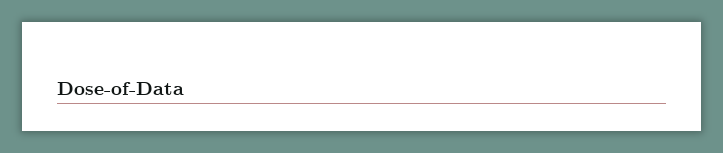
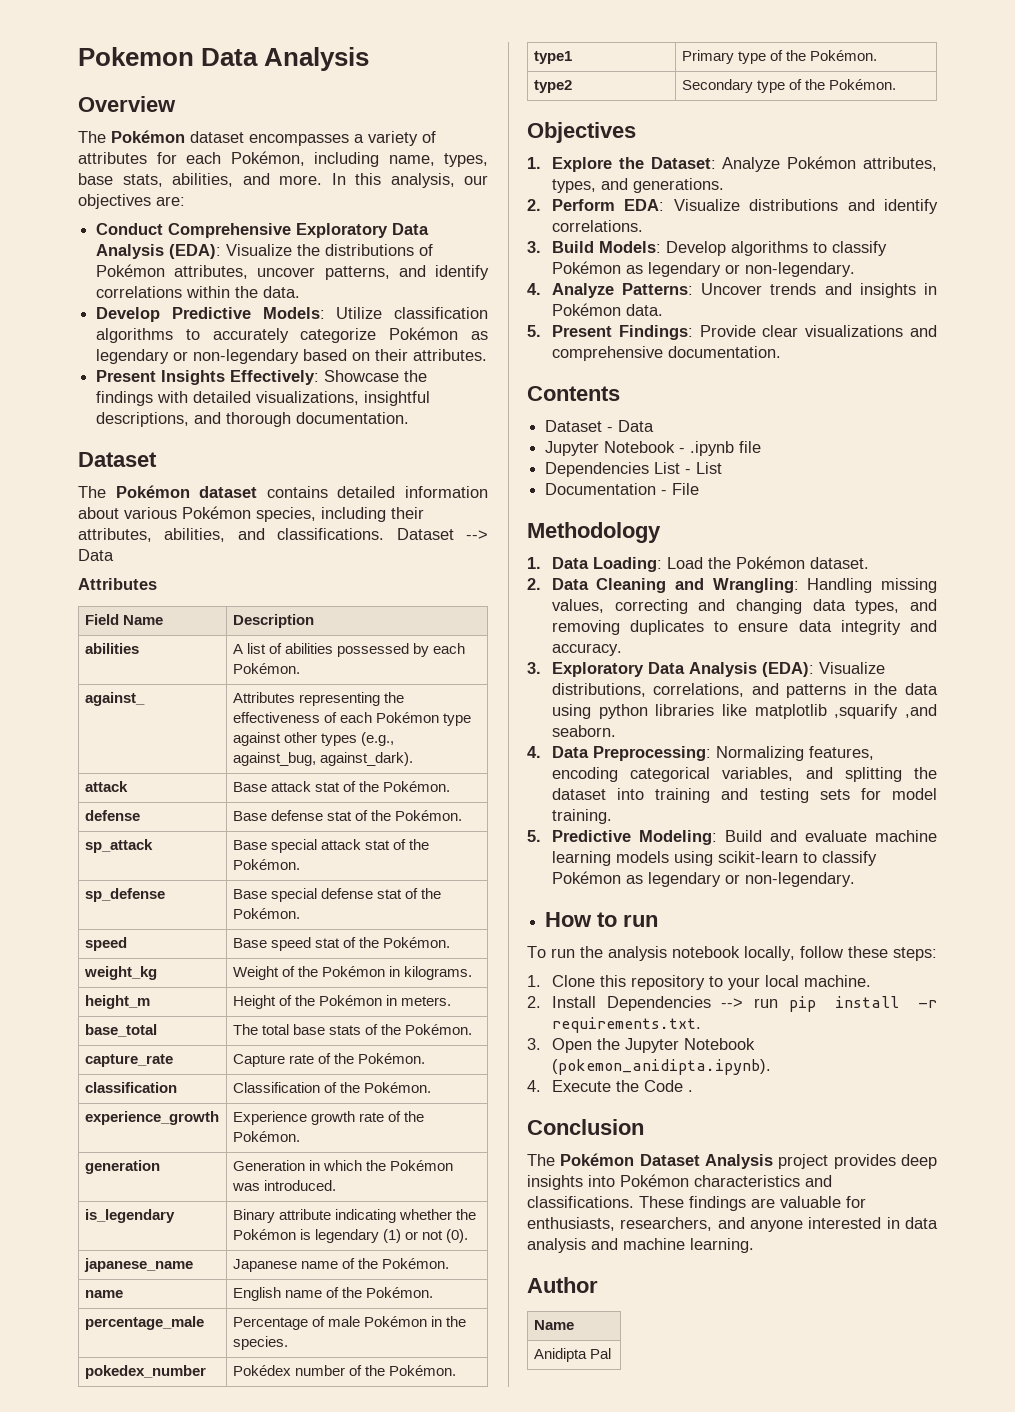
- Dose-of-Data
+ Pokemon Data Analysis
+ Overview
+ The Pokémon dataset encompasses a variety of attributes for each Pokémon, including name, types, base stats, abilities, and more. In this analysis, our objectives are:
+ Conduct Comprehensive Exploratory Data Analysis (EDA): Visualize the distributions of Pokémon attributes, uncover patterns, and identify correlations within the data.
+ Develop Predictive Models: Utilize classification algorithms to accurately categorize Pokémon as legendary or non-legendary based on their attributes.
+ Present Insights Effectively: Showcase the findings with detailed visualizations, insightful descriptions, and thorough documentation.
+ Dataset
+ The Pokémon dataset contains detailed information about various Pokémon species, including their attributes, abilities, and classifications. Dataset --> Data
+ Attributes
+ Field Name | Description
+ abilities | A list of abilities possessed by each Pokémon.
+ against_ | Attributes representing the effectiveness of each Pokémon type against other types (e.g., against_bug, against_dark).
+ attack | Base attack stat of the Pokémon.
+ defense | Base defense stat of the Pokémon.
+ sp_attack | Base special attack stat of the Pokémon.
+ sp_defense | Base special defense stat of the Pokémon.
+ speed | Base speed stat of the Pokémon.
+ weight_kg | Weight of the Pokémon in kilograms.
+ height_m | Height of the Pokémon in meters.
+ base_total | The total base stats of the Pokémon.
+ capture_rate | Capture rate of the Pokémon.
+ classification | Classification of the Pokémon.
+ experience_growth | Experience growth rate of the Pokémon.
+ generation | Generation in which the Pokémon was introduced.
+ is_legendary | Binary attribute indicating whether the Pokémon is legendary (1) or not (0).
+ japanese_name | Japanese name of the Pokémon.
+ name | English name of the Pokémon.
+ percentage_male | Percentage of male Pokémon in the species.
+ pokedex_number | Pokédex number of the Pokémon.
+ type1 | Primary type of the Pokémon.
+ type2 | Secondary type of the Pokémon.
+ Objectives
+ 1. Explore the Dataset: Analyze Pokémon attributes, types, and generations.
+ 2. Perform EDA: Visualize distributions and identify correlations.
+ 3. Build Models: Develop algorithms to classify Pokémon as legendary or non-legendary.
+ 4. Analyze Patterns: Uncover trends and insights in Pokémon data.
+ 5. Present Findings: Provide clear visualizations and comprehensive documentation.
+ Contents
+ Dataset - Data
+ Jupyter Notebook - .ipynb file
+ Dependencies List - List
+ Documentation - File
+ Methodology
+ 1. Data Loading: Load the Pokémon dataset.
+ 2. Data Cleaning and Wrangling: Handling missing values, correcting and changing data types, and removing duplicates to ensure data integrity and accuracy.
+ 3. Exploratory Data Analysis (EDA): Visualize distributions, correlations, and patterns in the data using python libraries like matplotlib ,squarify ,and seaborn.
+ 4. Data Preprocessing: Normalizing features, encoding categorical variables, and splitting the dataset into training and testing sets for model training.
+ 5. Predictive Modeling: Build and evaluate machine learning models using scikit-learn to classify Pokémon as legendary or non-legendary.
+ How to run
+ To run the analysis notebook locally, follow these steps:
+ 1. Clone this repository to your local machine.
+ 2. Install Dependencies --> run pip install -r requirements.txt.
+ 3. Open the Jupyter Notebook (pokemon_anidipta.ipynb).
+ 4. Execute the Code .
+ Conclusion
+ The Pokémon Dataset Analysis project provides deep insights into Pokémon characteristics and classifications. These findings are valuable for enthusiasts, researchers, and anyone interested in data analysis and machine learning.
+ Author
+ Name
+ Anidipta Pal

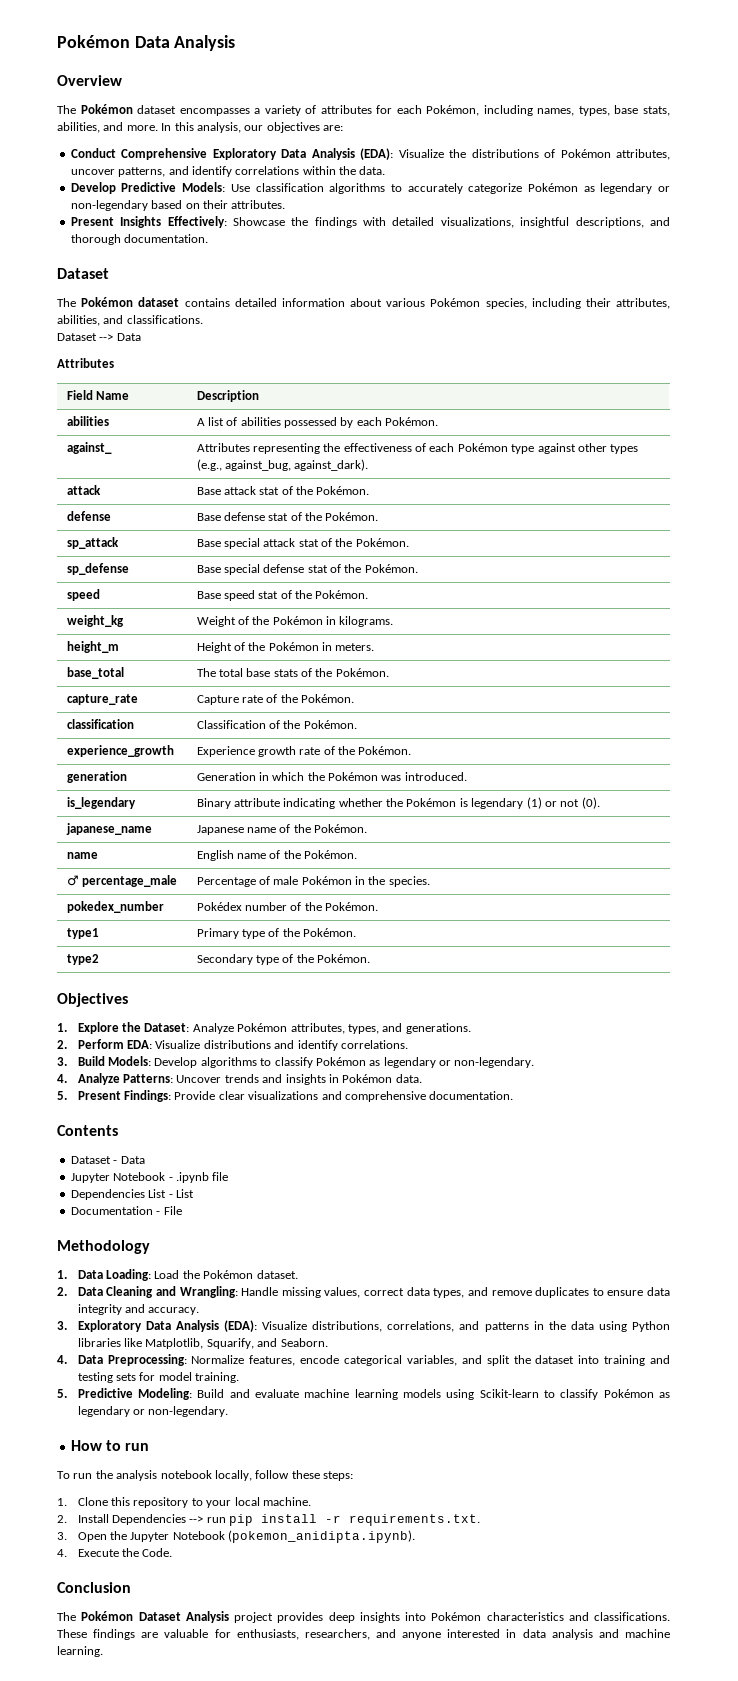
- Pokemon Data Analysis
+ Pokémon Data Analysis
- The Pokémon dataset encompasses a variety of attributes for each Pokémon, including name, types, base stats, abilities, and more.
+ The Pokémon dataset encompasses a variety of attributes for each Pokémon, including names, types, base stats, abilities, and more.
- Develop Predictive Models: Utilize classification algorithms to accurately categorize Pokémon as legendary or non-legendary based on their attributes.
+ Develop Predictive Models: Use classification algorithms to accurately categorize Pokémon as legendary or non-legendary based on their attributes.
- The Pokémon dataset contains detailed information about various Pokémon species, including their attributes, abilities, and classifications. Dataset --> Data
+ The Pokémon dataset contains detailed information about various Pokémon species, including their attributes, abilities, and classifications.
+ Dataset --> Data
- percentage_male | Percentage of male Pokémon in the species.
+ ♂ percentage_male | Percentage of male Pokémon in the species.
- 2. Data Cleaning and Wrangling: Handling missing values, correcting and changing data types, and removing duplicates to ensure data integrity and accuracy.
+ 2. Data Cleaning and Wrangling: Handle missing values, correct data types, and remove duplicates to ensure data integrity and accuracy.
- 3. Exploratory Data Analysis (EDA): Visualize distributions, correlations, and patterns in the data using python libraries like matplotlib ,squarify ,and seaborn.
+ 3. Exploratory Data Analysis (EDA): Visualize distributions, correlations, and patterns in the data using Python libraries like Matplotlib, Squarify, and Seaborn.
- 4. Data Preprocessing: Normalizing features, encoding categorical variables, and splitting the dataset into training and testing sets for model training.
+ 4. Data Preprocessing: Normalize features, encode categorical variables, and split the dataset into training and testing sets for model training.
- 5. Predictive Modeling: Build and evaluate machine learning models using scikit-learn to classify Pokémon as legendary or non-legendary.
+ 5. Predictive Modeling: Build and evaluate machine learning models using Scikit-learn to classify Pokémon as legendary or non-legendary.
- 4. Execute the Code .
+ 4. Execute the Code.
- Author
- Name
- Anidipta Pal

